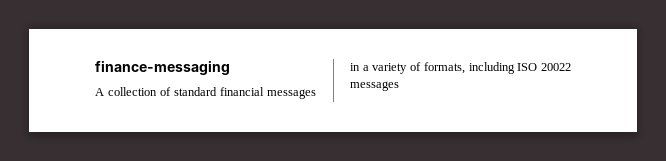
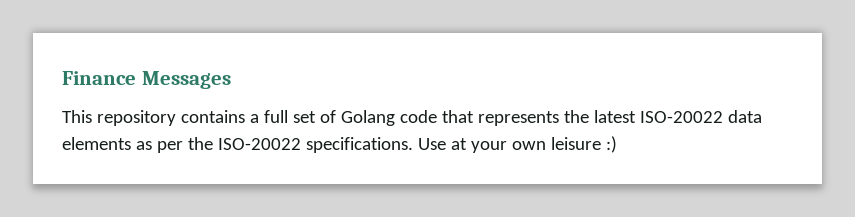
- finance-messaging
- A collection of standard financial messages in a variety of formats, including ISO 20022 messages
+ Finance Messages
+ This repository contains a full set of Golang code that represents the latest ISO-20022 data elements as per the ISO-20022 specifications. Use at your own leisure :)

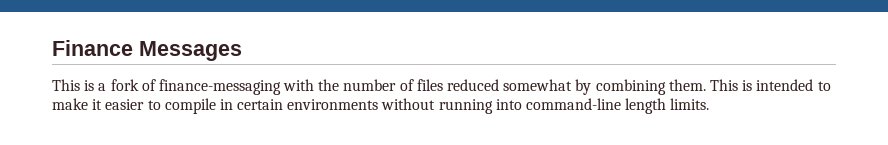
- This repository contains a full set of Golang code that represents the latest ISO-20022 data elements as per the ISO-20022 specifications. Use at your own leisure :)
+ This is a fork of finance-messaging with the number of files reduced somewhat by combining them. This is intended to make it easier to compile in certain environments without running into command-line length limits.

